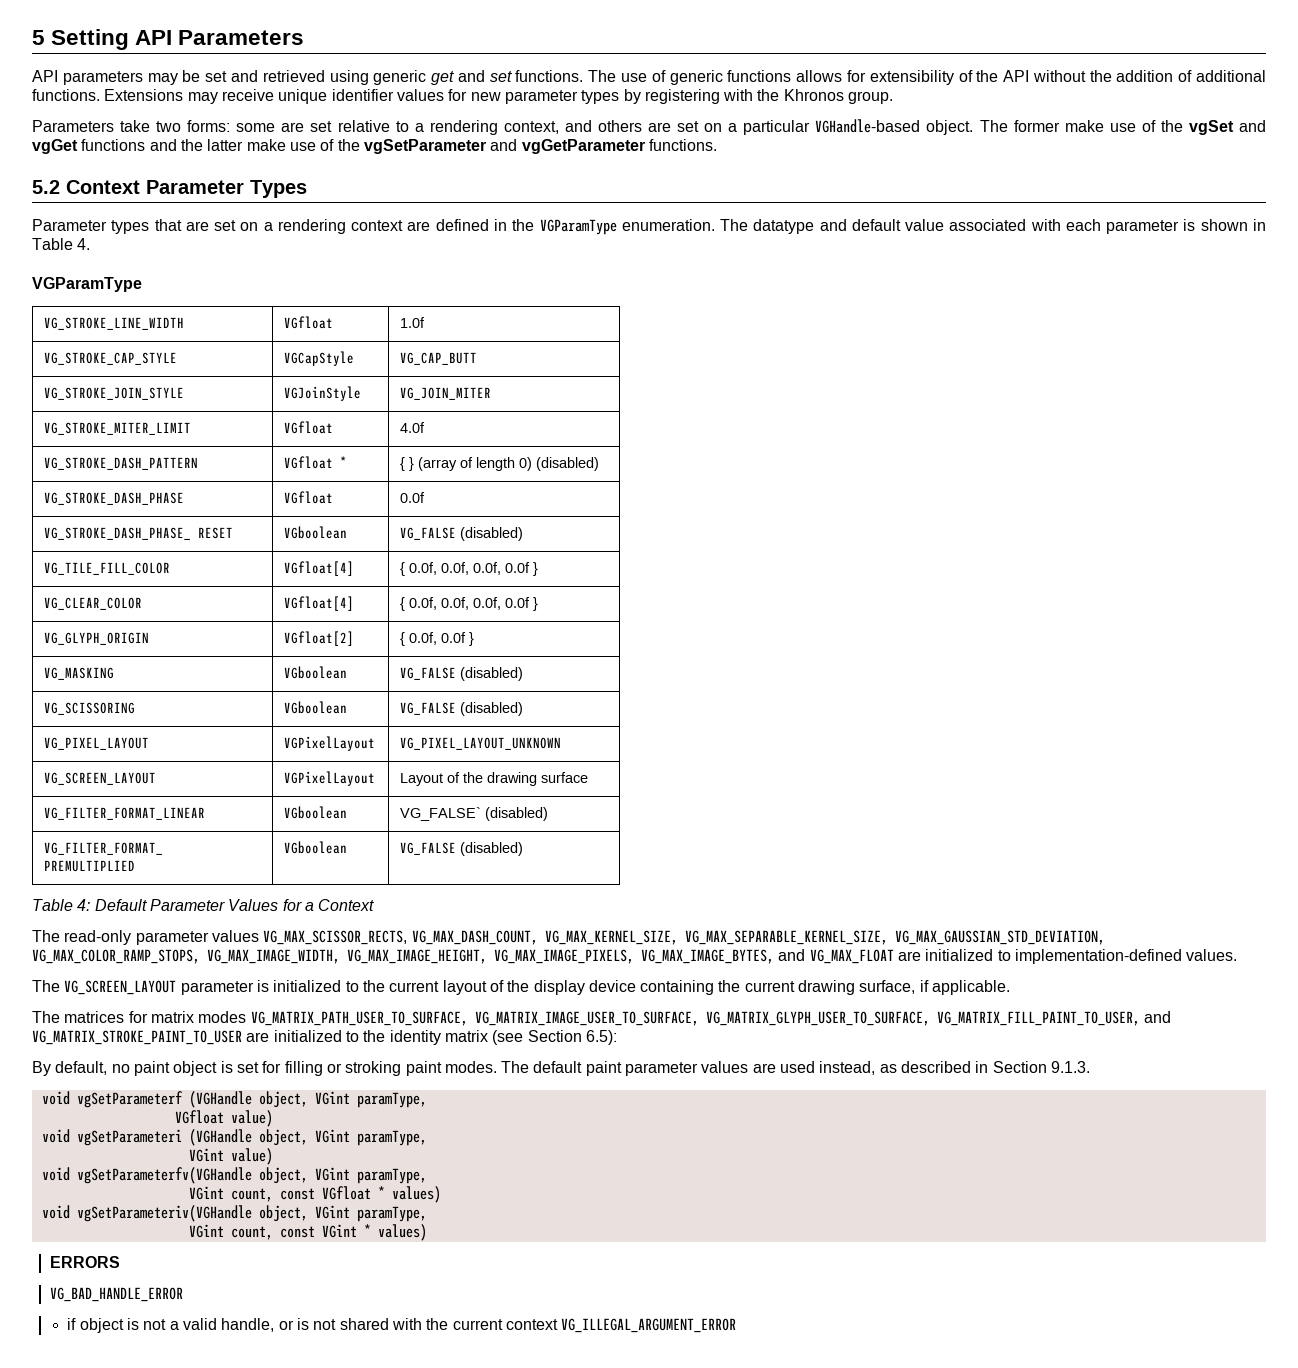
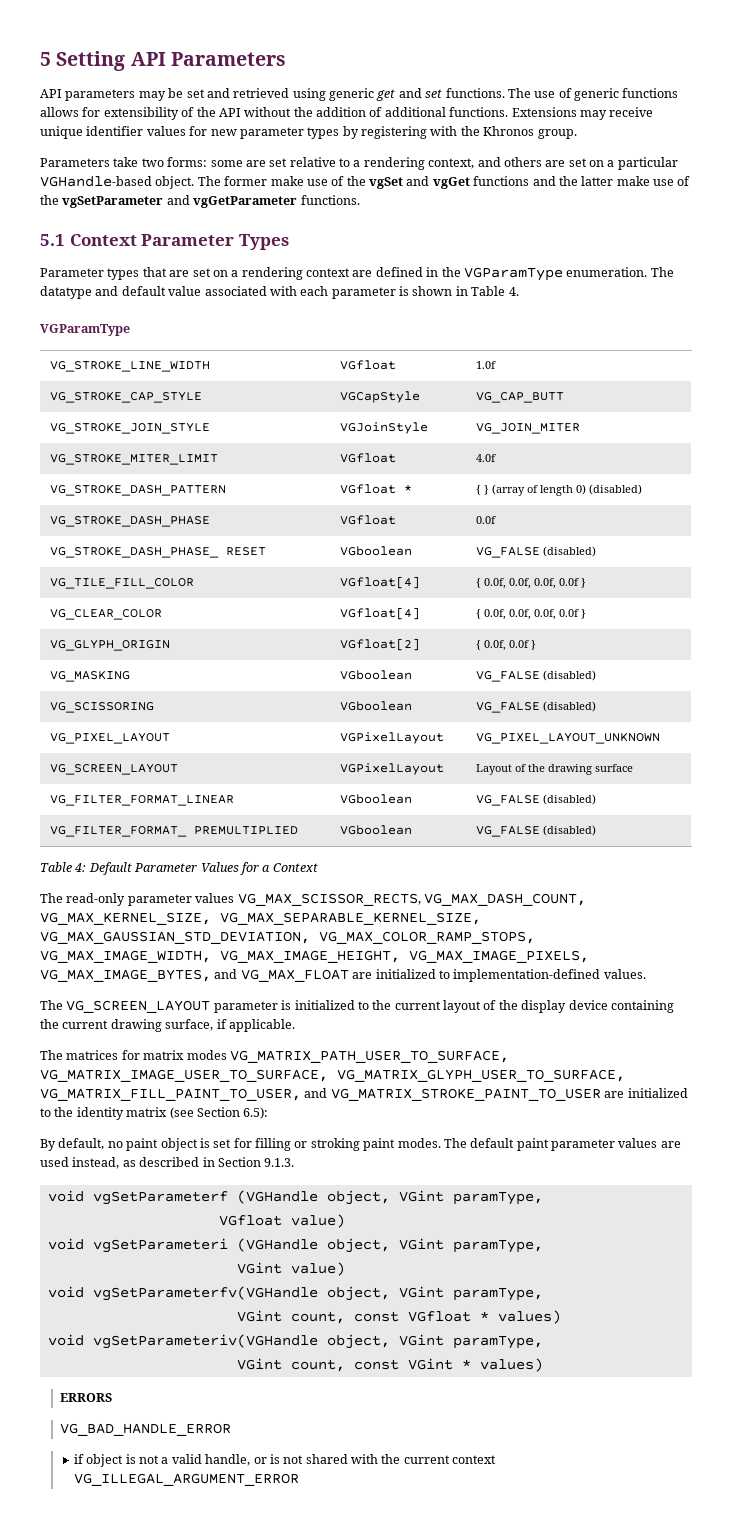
- 5.2 Context Parameter Types
+ 5.1 Context Parameter Types
- VG_FILTER_FORMAT_LINEAR | VGboolean | VG_FALSE` (disabled)
+ VG_FILTER_FORMAT_LINEAR | VGboolean | VG_FALSE (disabled)

